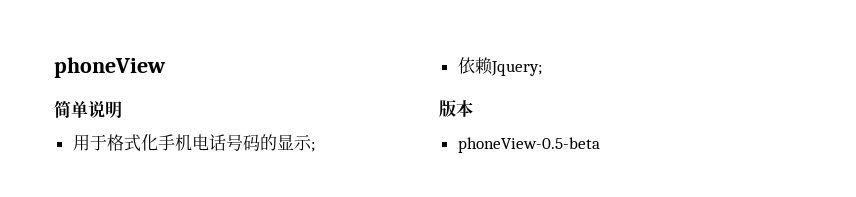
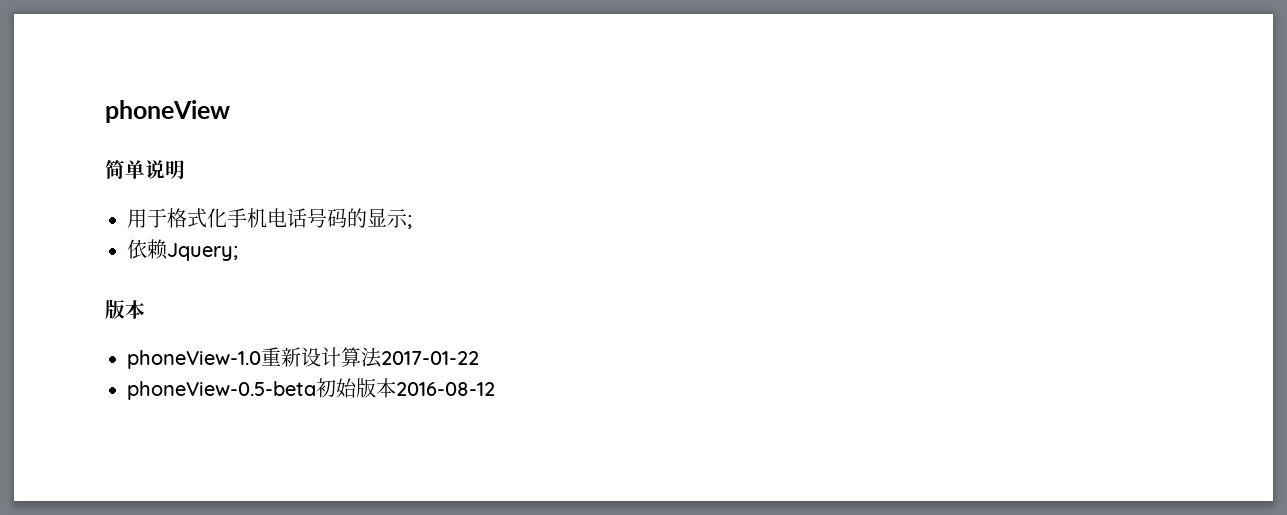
- phoneView-0.5-beta
+ phoneView-1.0重新设计算法2017-01-22
+ phoneView-0.5-beta初始版本2016-08-12

